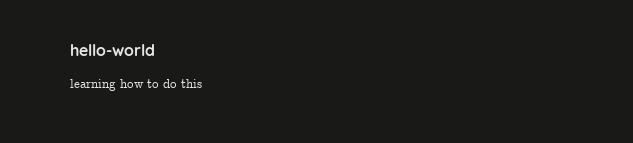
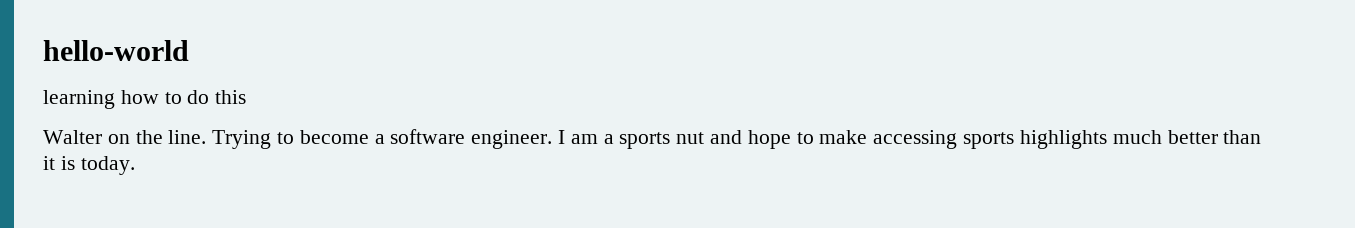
+ Walter on the line. Trying to become a software engineer. I am a sports nut and hope to make accessing sports highlights much better than it is today.

